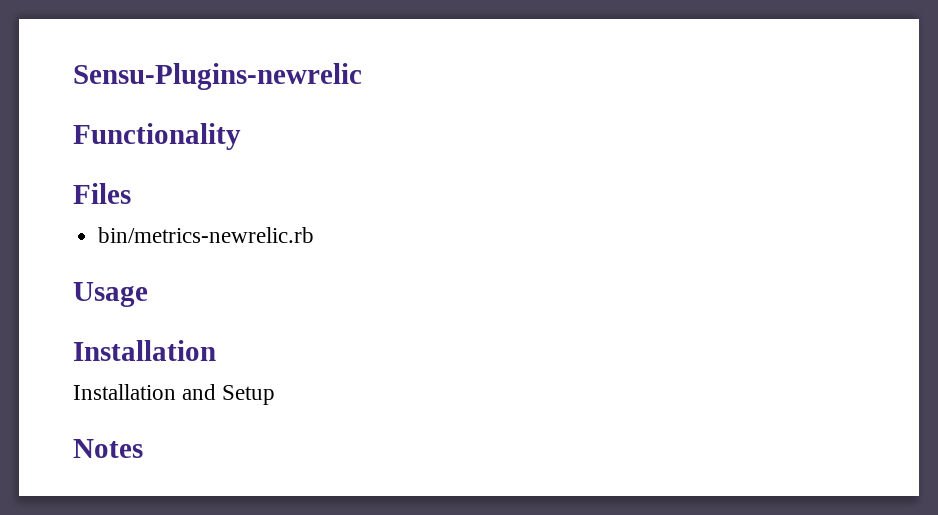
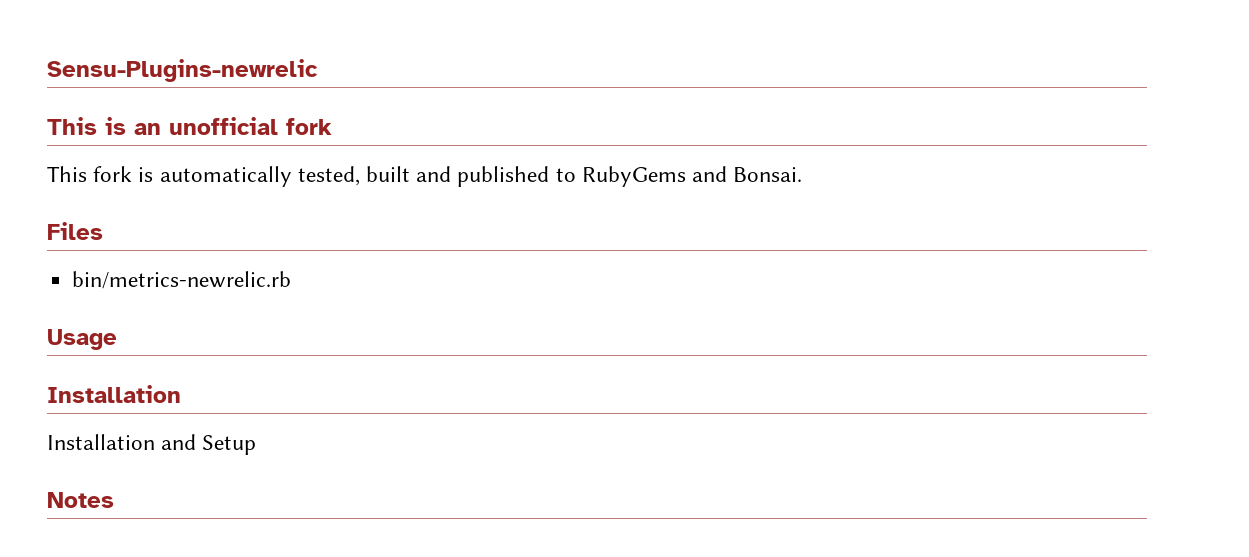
- Functionality
+ This is an unofficial fork
+ This fork is automatically tested, built and published to RubyGems and Bonsai.

